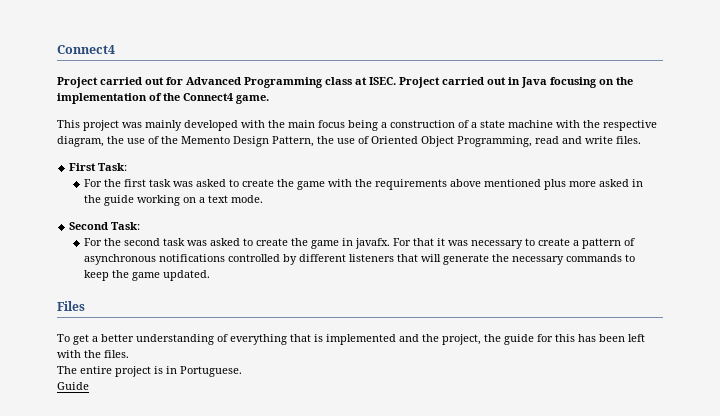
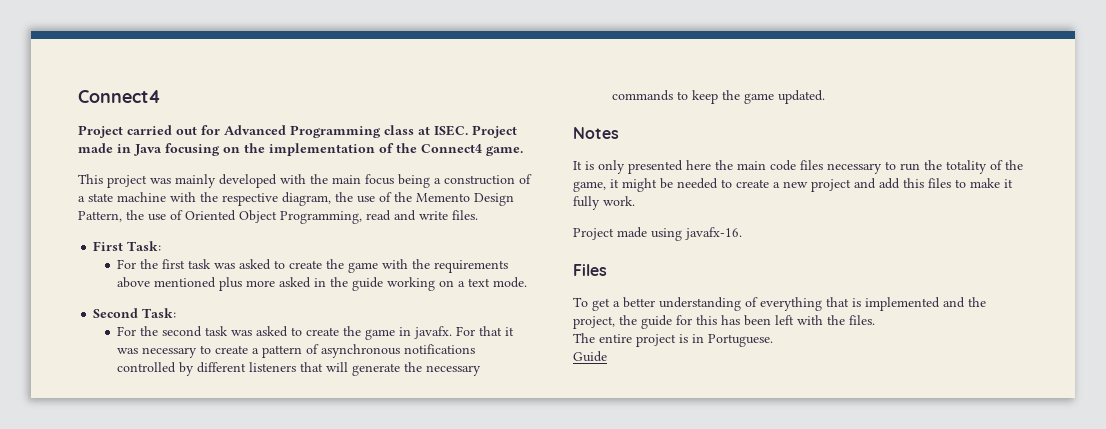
- Project carried out in Java focusing on the implementation of the Connect4 game.
+ Project made in Java focusing on the implementation of the Connect4 game.
+ Notes
+ It is only presented here the main code files necessary to run the totality of the game, it might be needed to create a new project and add this files to make it fully work.
+ Project made using javafx-16.

